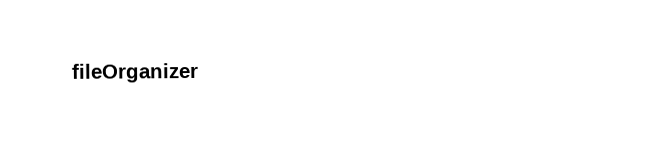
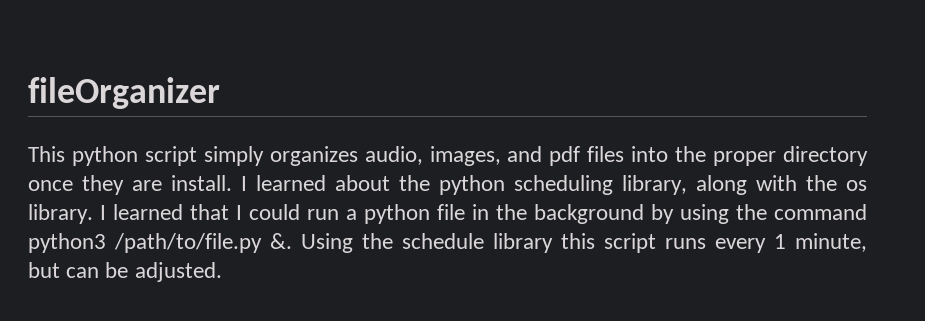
+ This python script simply organizes audio, images, and pdf files into the proper directory once they are install. I learned about the python scheduling library, along with the os library. I learned that I could run a python file in the background by using the command python3 /path/to/file.py &. Using the schedule library this script runs every 1 minute, but can be adjusted.

